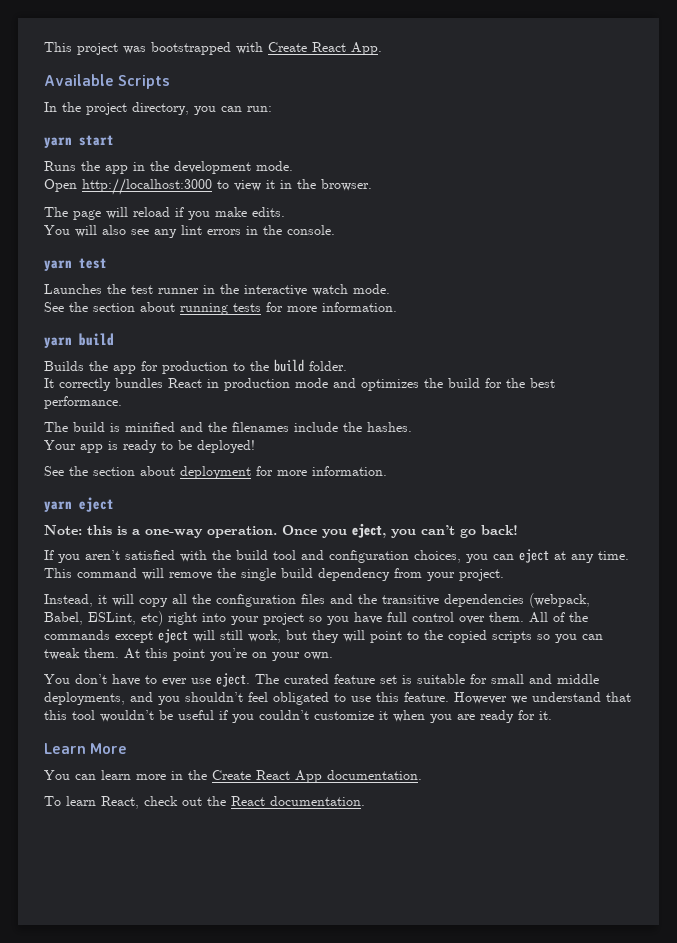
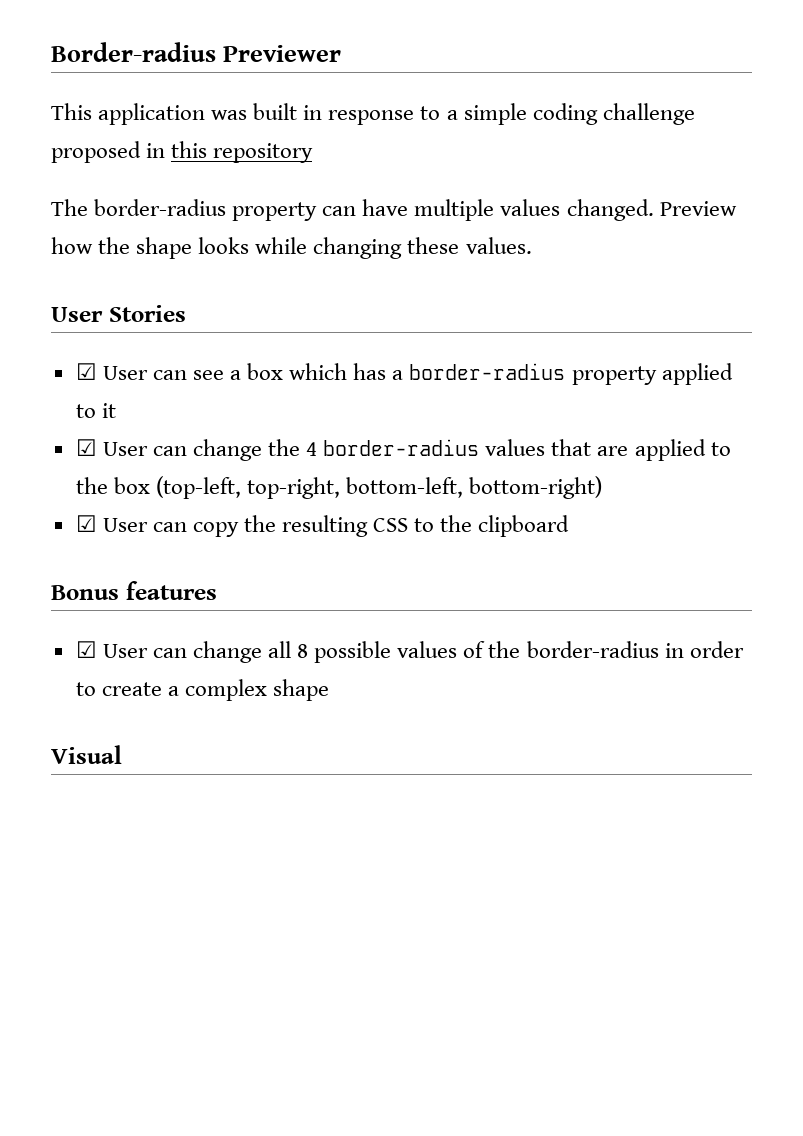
- This project was bootstrapped with Create React App.
- Available Scripts
- In the project directory, you can run:
- yarn start
- Runs the app in the development mode.
- Open http://localhost:3000 to view it in the browser.
- The page will reload if you make edits.
- You will also see any lint errors in the console.
- yarn test
- Launches the test runner in the interactive watch mode.
- See the section about running tests for more information.
- yarn build
- Builds the app for production to the build folder.
- It correctly bundles React in production mode and optimizes the build for the best performance.
- The build is minified and the filenames include the hashes.
- Your app is ready to be deployed!
- See the section about deployment for more information.
- yarn eject
- Note: this is a one-way operation. Once you eject, you can’t go back!
- If you aren’t satisfied with the build tool and configuration choices, you can eject at any time. This command will remove the single build dependency from your project.
- Instead, it will copy all the configuration files and the transitive dependencies (webpack, Babel, ESLint, etc) right into your project so you have full control over them. All of the commands except eject will still work, but they will point to the copied scripts so you can tweak them. At this point you’re on your own.
- You don’t have to ever use eject. The curated feature set is suitable for small and middle deployments, and you shouldn’t feel obligated to use this feature. However we understand that this tool wouldn’t be useful if you couldn’t customize it when you are ready for it.
- Learn More
- You can learn more in the Create React App documentation.
- To learn React, check out the React documentation.
+ Border-radius Previewer
+ This application was built in response to a simple coding challenge proposed in this repository
+ The border-radius property can have multiple values changed. Preview how the shape looks while changing these values.
+ User Stories
+ ☑ User can see a box which has a border-radius property applied to it
+ ☑ User can change the 4 border-radius values that are applied to the box (top-left, top-right, bottom-left, bottom-right)
+ ☑ User can copy the resulting CSS to the clipboard
+ Bonus features
+ ☑ User can change all 8 possible values of the border-radius in order to create a complex shape
+ Visual

